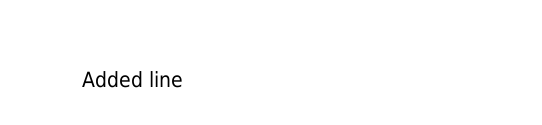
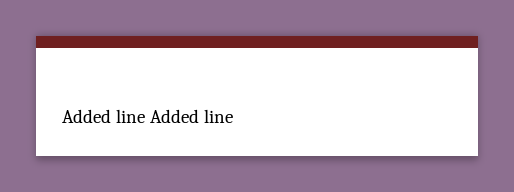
- Added line
+ Added line Added line

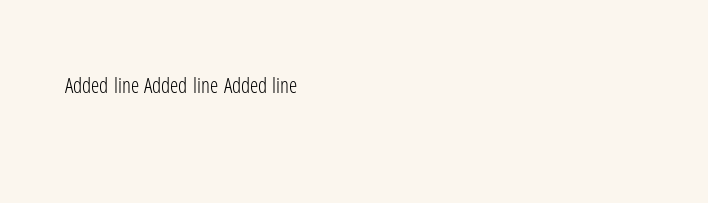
- Added line Added line
+ Added line Added line Added line

